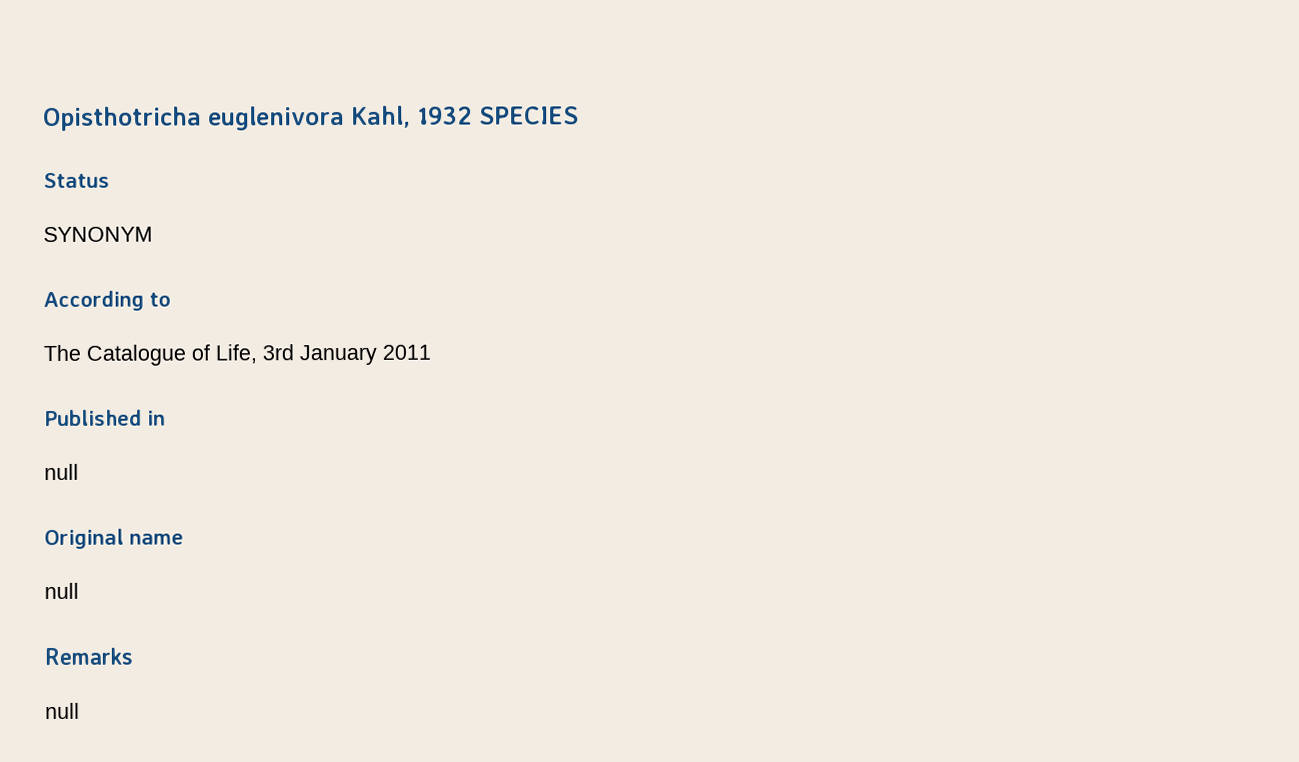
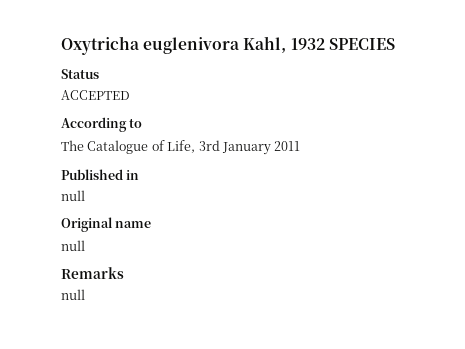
- Opisthotricha euglenivora Kahl, 1932 SPECIES
+ Oxytricha euglenivora Kahl, 1932 SPECIES
- SYNONYM
+ ACCEPTED

